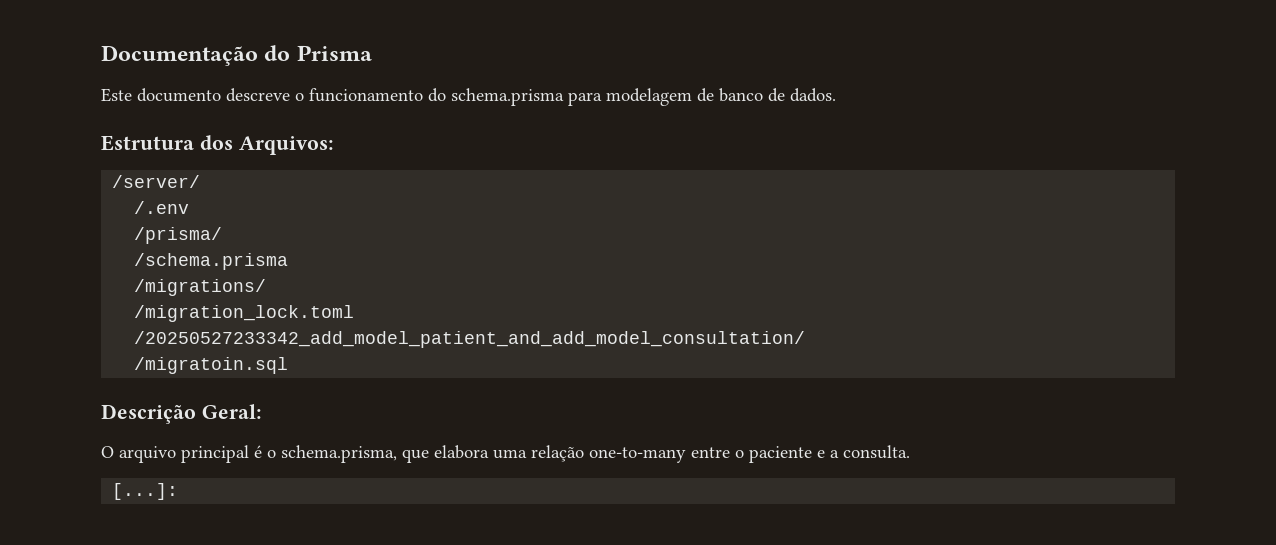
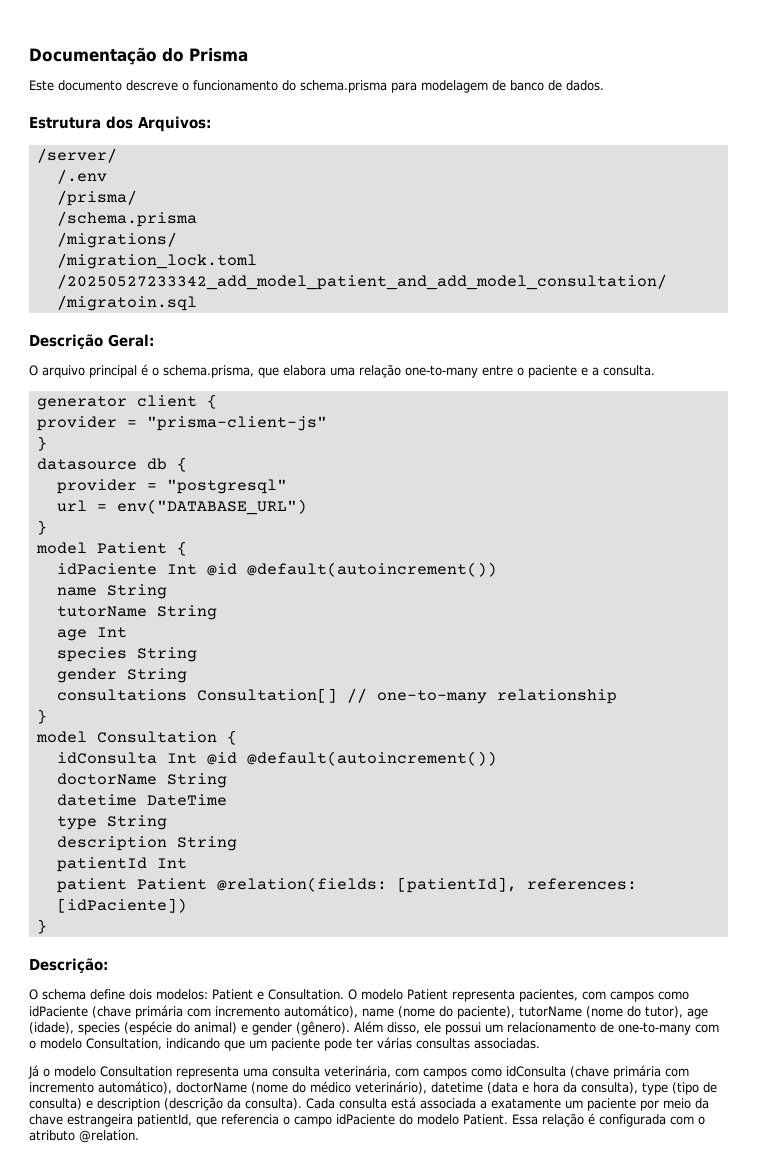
- [...]:
+ generator client {
+ provider = "prisma-client-js"
+ }
+ datasource db {
+ provider = "postgresql"
+ url = env("DATABASE_URL")
+ }
+ model Patient {
+ idPaciente Int @id @default(autoincrement())
+ name String
+ tutorName String
+ age Int
+ species String
+ gender String
+ consultations Consultation[] // one-to-many relationship
+ }
+ model Consultation {
+ idConsulta Int @id @default(autoincrement())
+ doctorName String
+ datetime DateTime
+ type String
+ description String
+ patientId Int
+ patient Patient @relation(fields: [patientId], references: [idPaciente])
+ }
+ Descrição:
+ O schema define dois modelos: Patient e Consultation. O modelo Patient representa pacientes, com campos como idPaciente (chave primária com incremento automático), name (nome do paciente), tutorName (nome do tutor), age (idade), species (espécie do animal) e gender (gênero). Além disso, ele possui um relacionamento de one-to-many com o modelo Consultation, indicando que um paciente pode ter várias consultas associadas.
+ Já o modelo Consultation representa uma consulta veterinária, com campos como idConsulta (chave primária com incremento automático), doctorName (nome do médico veterinário), datetime (data e hora da consulta), type (tipo de consulta) e description (descrição da consulta). Cada consulta está associada a exatamente um paciente por meio da chave estrangeira patientId, que referencia o campo idPaciente do modelo Patient. Essa relação é configurada com o atributo @relation.

